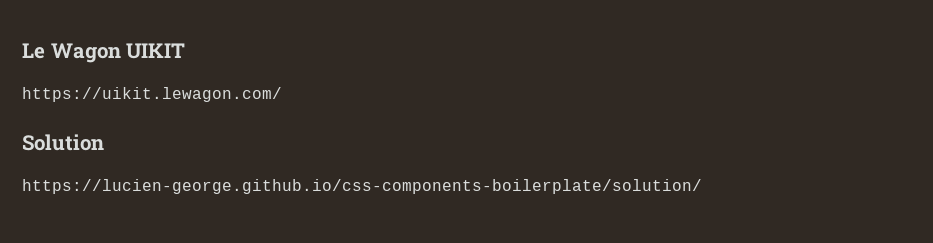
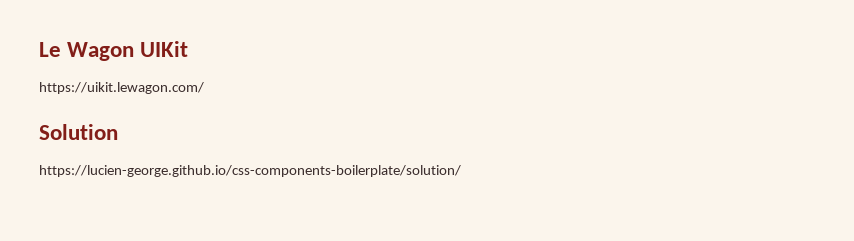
- Le Wagon UIKIT
+ Le Wagon UIKit

